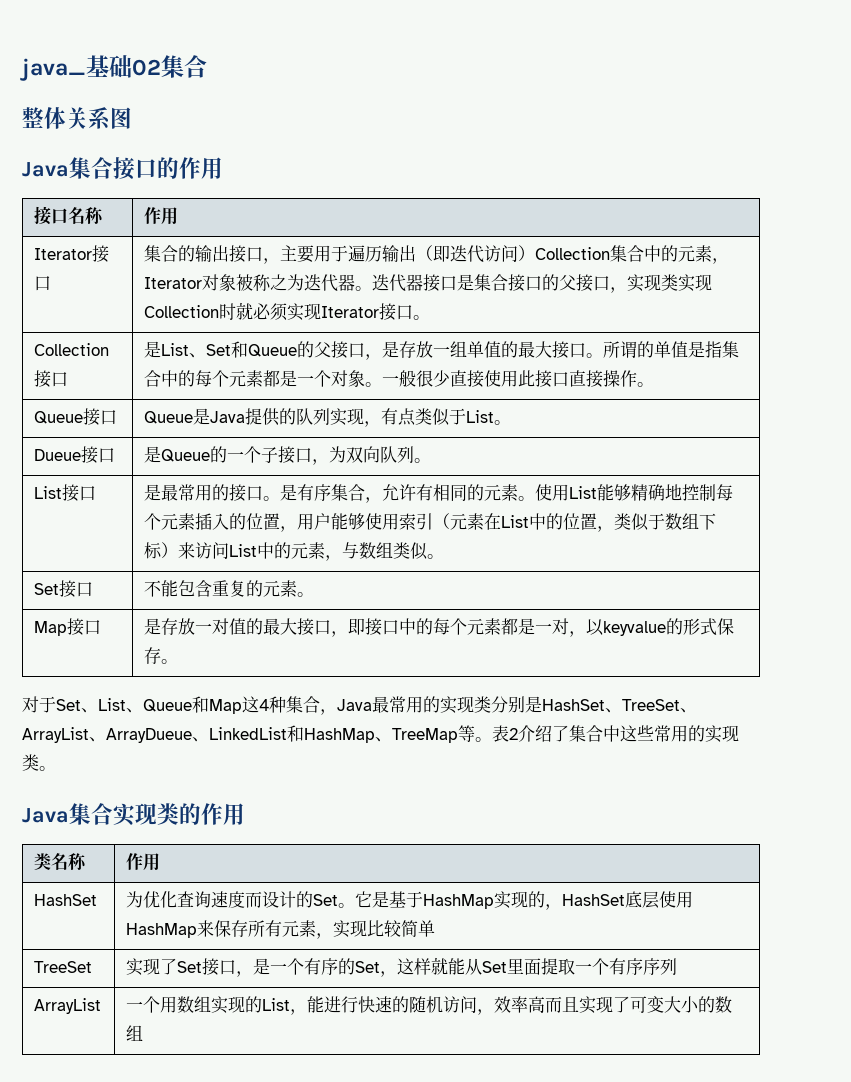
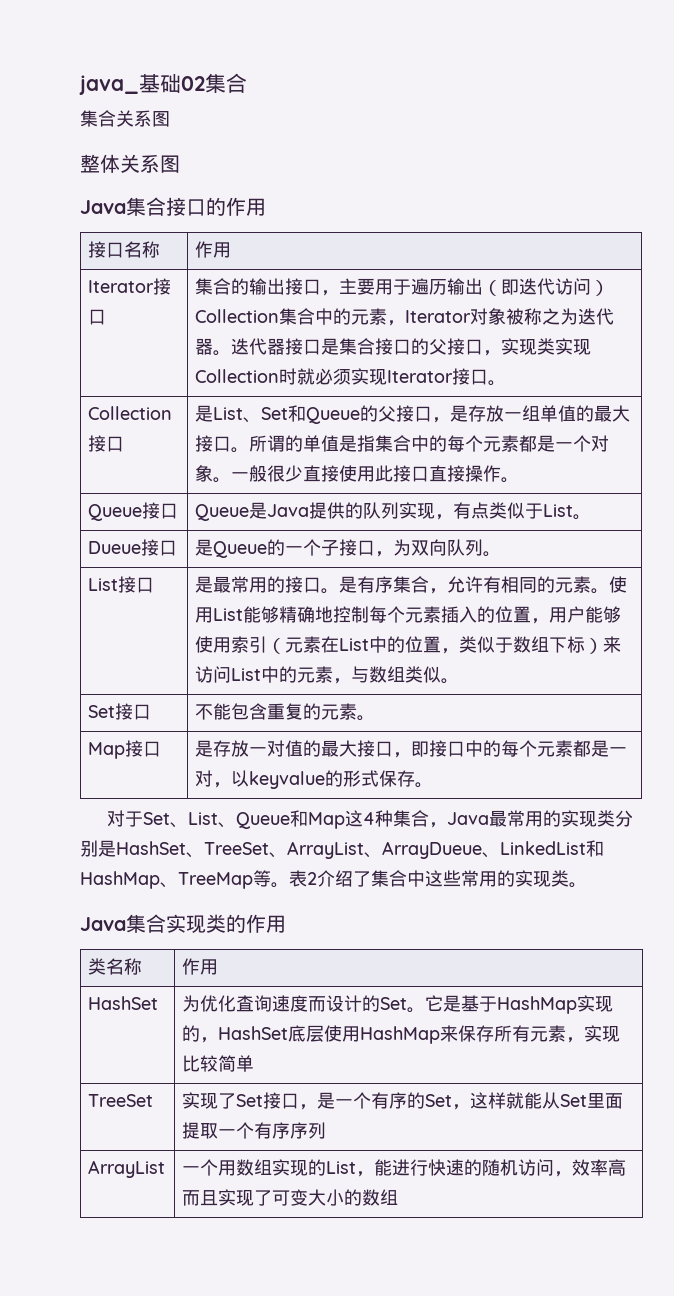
+ 集合关系图

